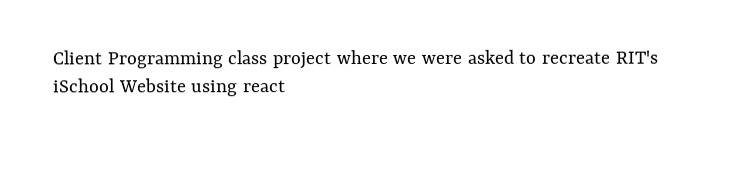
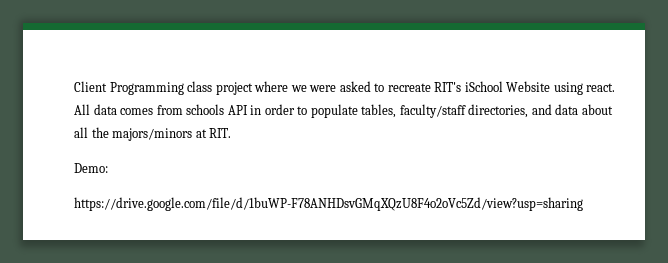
- Client Programming class project where we were asked to recreate RIT's iSchool Website using react
+ Client Programming class project where we were asked to recreate RIT's iSchool Website using react. All data comes from schools API in order to populate tables, faculty/staff directories, and data about all the majors/minors at RIT.
+ Demo:
+ https://drive.google.com/file/d/1buWP-F78ANHDsvGMqXQzU8F4o2oVc5Zd/view?usp=sharing

